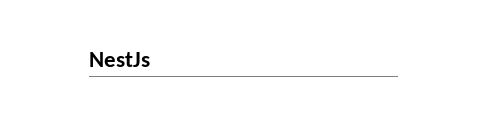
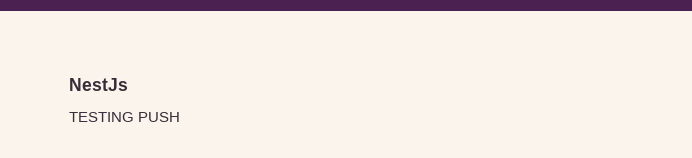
+ TESTING PUSH

